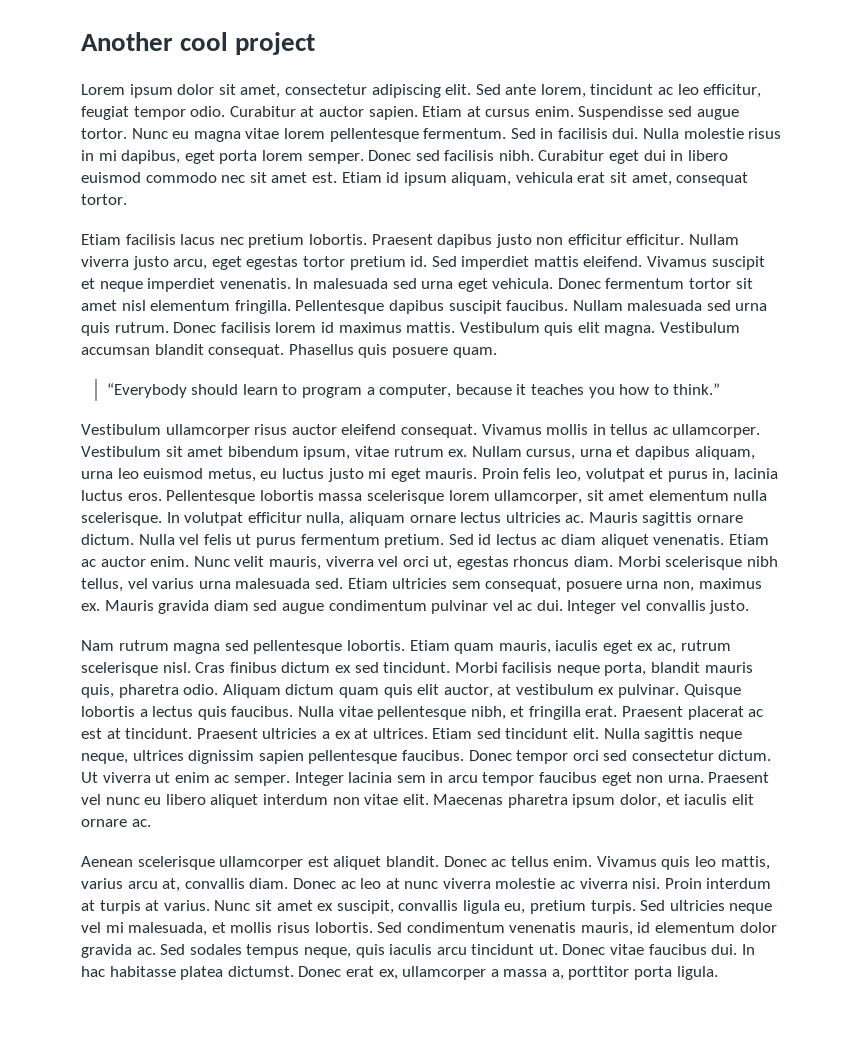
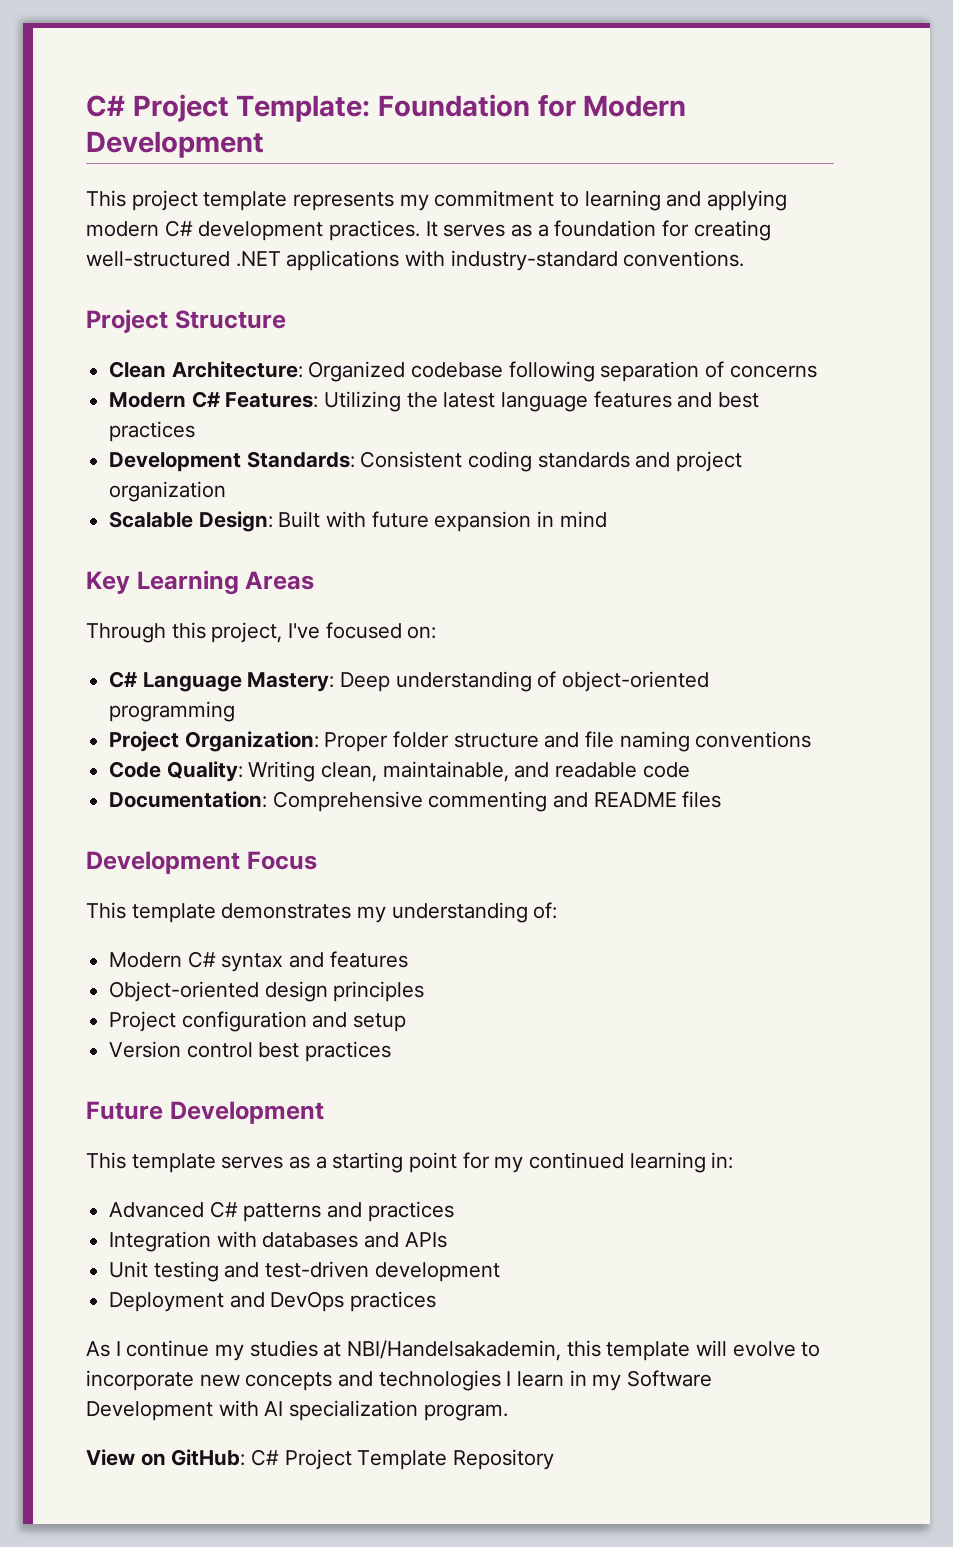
- Another cool project
- Lorem ipsum dolor sit amet, consectetur adipiscing elit. Sed ante lorem, tincidunt ac leo efficitur, feugiat tempor odio. Curabitur at auctor sapien. Etiam at cursus enim. Suspendisse sed augue tortor. Nunc eu magna vitae lorem pellentesque fermentum. Sed in facilisis dui. Nulla molestie risus in mi dapibus, eget porta lorem semper. Donec sed facilisis nibh. Curabitur eget dui in libero euismod commodo nec sit amet est. Etiam id ipsum aliquam, vehicula erat sit amet, consequat tortor.
- Etiam facilisis lacus nec pretium lobortis. Praesent dapibus justo non efficitur efficitur. Nullam viverra justo arcu, eget egestas tortor pretium id. Sed imperdiet mattis eleifend. Vivamus suscipit et neque imperdiet venenatis. In malesuada sed urna eget vehicula. Donec fermentum tortor sit amet nisl elementum fringilla. Pellentesque dapibus suscipit faucibus. Nullam malesuada sed urna quis rutrum. Donec facilisis lorem id maximus mattis. Vestibulum quis elit magna. Vestibulum accumsan blandit consequat. Phasellus quis posuere quam.
- “Everybody should learn to program a computer, because it teaches you how to think.”
- Vestibulum ullamcorper risus auctor eleifend consequat. Vivamus mollis in tellus ac ullamcorper. Vestibulum sit amet bibendum ipsum, vitae rutrum ex. Nullam cursus, urna et dapibus aliquam, urna leo euismod metus, eu luctus justo mi eget mauris. Proin felis leo, volutpat et purus in, lacinia luctus eros. Pellentesque lobortis massa scelerisque lorem ullamcorper, sit amet elementum nulla scelerisque. In volutpat efficitur nulla, aliquam ornare lectus ultricies ac. Mauris sagittis ornare dictum. Nulla vel felis ut purus fermentum pretium. Sed id lectus ac diam aliquet venenatis. Etiam ac auctor enim. Nunc velit mauris, viverra vel orci ut, egestas rhoncus diam. Morbi scelerisque nibh tellus, vel varius urna malesuada sed. Etiam ultricies sem consequat, posuere urna non, maximus ex. Mauris gravida diam sed augue condimentum pulvinar vel ac dui. Integer vel convallis justo.
- Nam rutrum magna sed pellentesque lobortis. Etiam quam mauris, iaculis eget ex ac, rutrum scelerisque nisl. Cras finibus dictum ex sed tincidunt. Morbi facilisis neque porta, blandit mauris quis, pharetra odio. Aliquam dictum quam quis elit auctor, at vestibulum ex pulvinar. Quisque lobortis a lectus quis faucibus. Nulla vitae pellentesque nibh, et fringilla erat. Praesent placerat ac est at tincidunt. Praesent ultricies a ex at ultrices. Etiam sed tincidunt elit. Nulla sagittis neque neque, ultrices dignissim sapien pellentesque faucibus. Donec tempor orci sed consectetur dictum. Ut viverra ut enim ac semper. Integer lacinia sem in arcu tempor faucibus eget non urna. Praesent vel nunc eu libero aliquet interdum non vitae elit. Maecenas pharetra ipsum dolor, et iaculis elit ornare ac.
- Aenean scelerisque ullamcorper est aliquet blandit. Donec ac tellus enim. Vivamus quis leo mattis, varius arcu at, convallis diam. Donec ac leo at nunc viverra molestie ac viverra nisi. Proin interdum at turpis at varius. Nunc sit amet ex suscipit, convallis ligula eu, pretium turpis. Sed ultricies neque vel mi malesuada, et mollis risus lobortis. Sed condimentum venenatis mauris, id elementum dolor gravida ac. Sed sodales tempus neque, quis iaculis arcu tincidunt ut. Donec vitae faucibus dui. In hac habitasse platea dictumst. Donec erat ex, ullamcorper a massa a, porttitor porta ligula.
+ C# Project Template: Foundation for Modern Development
+ This project template represents my commitment to learning and applying modern C# development practices. It serves as a foundation for creating well-structured .NET applications with industry-standard conventions.
+ Project Structure
+ Clean Architecture: Organized codebase following separation of concerns
+ Modern C# Features: Utilizing the latest language features and best practices
+ Development Standards: Consistent coding standards and project organization
+ Scalable Design: Built with future expansion in mind
+ Key Learning Areas
+ Through this project, I've focused on:
+ C# Language Mastery: Deep understanding of object-oriented programming
+ Project Organization: Proper folder structure and file naming conventions
+ Code Quality: Writing clean, maintainable, and readable code
+ Documentation: Comprehensive commenting and README files
+ Development Focus
+ This template demonstrates my understanding of:
+ Modern C# syntax and features
+ Object-oriented design principles
+ Project configuration and setup
+ Version control best practices
+ Future Development
+ This template serves as a starting point for my continued learning in:
+ Advanced C# patterns and practices
+ Integration with databases and APIs
+ Unit testing and test-driven development
+ Deployment and DevOps practices
+ As I continue my studies at NBI/Handelsakademin, this template will evolve to incorporate new concepts and technologies I learn in my Software Development with AI specialization program.
+ View on GitHub: C# Project Template Repository

